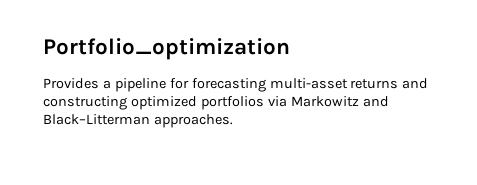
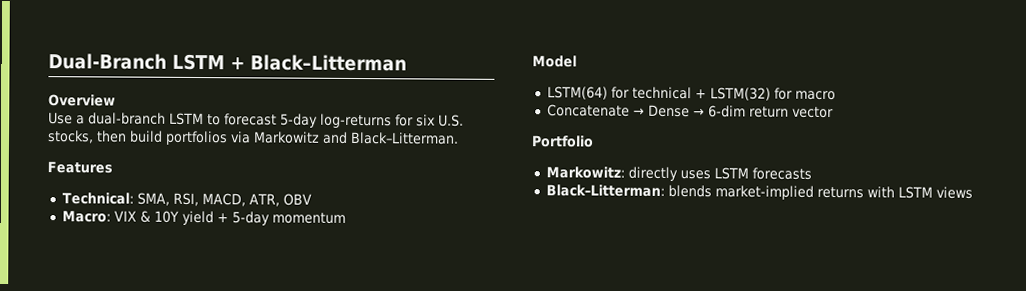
- Portfolio_optimization
- Provides a pipeline for forecasting multi-asset returns and constructing optimized portfolios via Markowitz and Black–Litterman approaches.
+ Dual‑Branch LSTM + Black–Litterman
+ Overview
+ Use a dual‑branch LSTM to forecast 5‑day log‑returns for six U.S. stocks, then build portfolios via Markowitz and Black–Litterman.
+ Features
+ Technical: SMA, RSI, MACD, ATR, OBV
+ Macro: VIX & 10Y yield + 5‑day momentum
+ Model
+ LSTM(64) for technical + LSTM(32) for macro
+ Concatenate → Dense → 6‑dim return vector
+ Portfolio
+ Markowitz: directly uses LSTM forecasts
+ Black–Litterman: blends market‑implied returns with LSTM views

